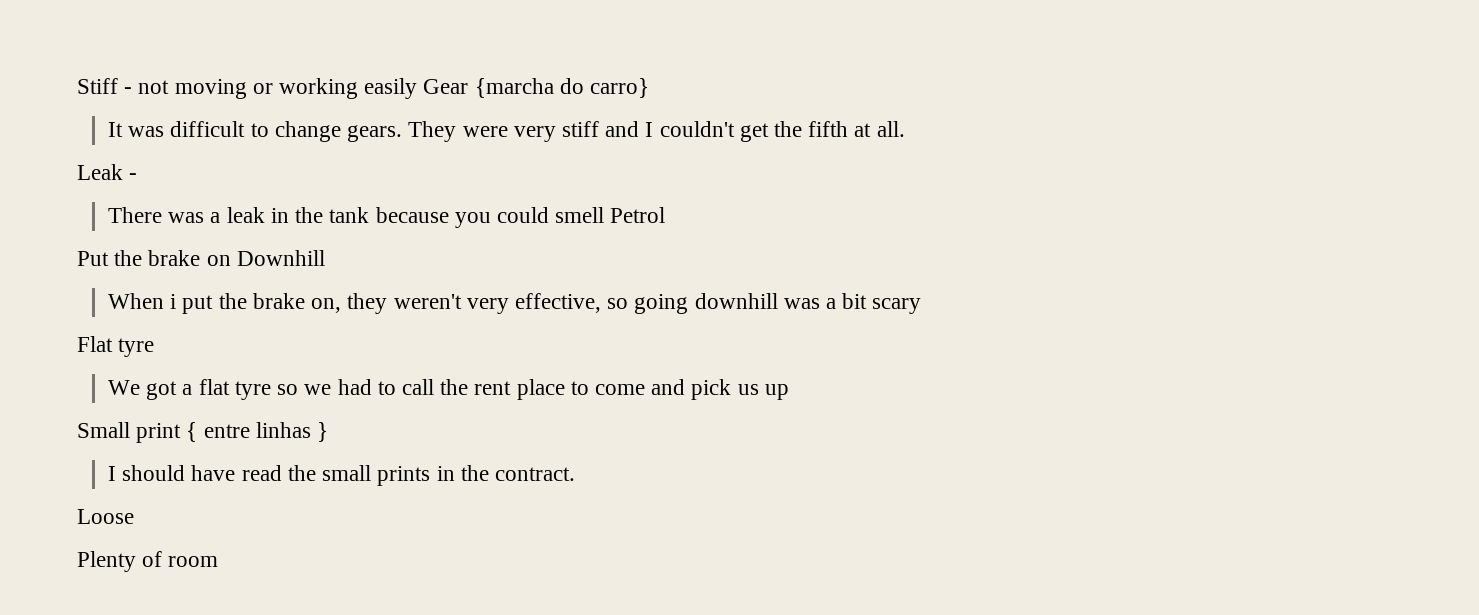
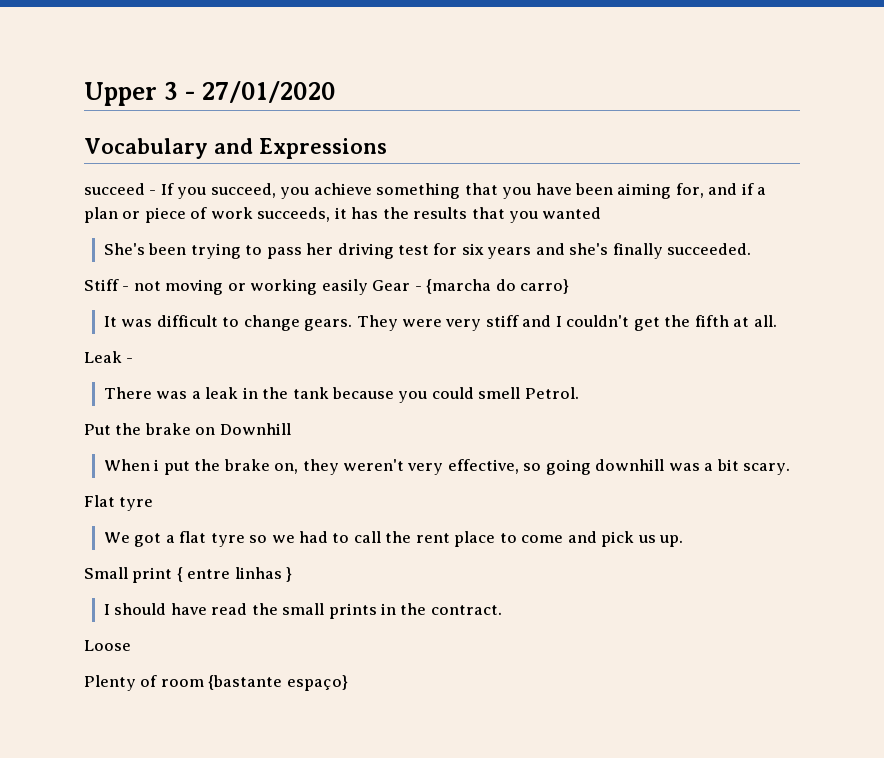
+ Upper 3 - 27/01/2020
+ Vocabulary and Expressions
+ succeed - If you succeed, you achieve something that you have been aiming for, and if a plan or piece of work succeeds, it has the results that you wanted
+ She's been trying to pass her driving test for six years and she's finally succeeded.
- Stiff - not moving or working easily Gear {marcha do carro}
+ Stiff - not moving or working easily Gear - {marcha do carro}
- There was a leak in the tank because you could smell Petrol
+ There was a leak in the tank because you could smell Petrol.
- When i put the brake on, they weren't very effective, so going downhill was a bit scary
+ When i put the brake on, they weren't very effective, so going downhill was a bit scary.
- We got a flat tyre so we had to call the rent place to come and pick us up
+ We got a flat tyre so we had to call the rent place to come and pick us up.
- Plenty of room
+ Plenty of room {bastante espaço}

